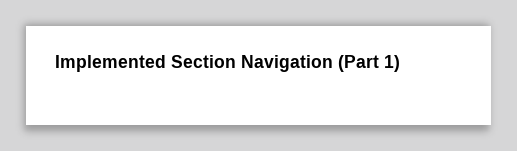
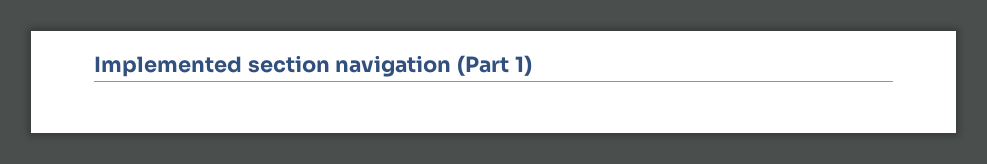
- Implemented Section Navigation (Part 1)
+ Implemented section navigation (Part 1)

